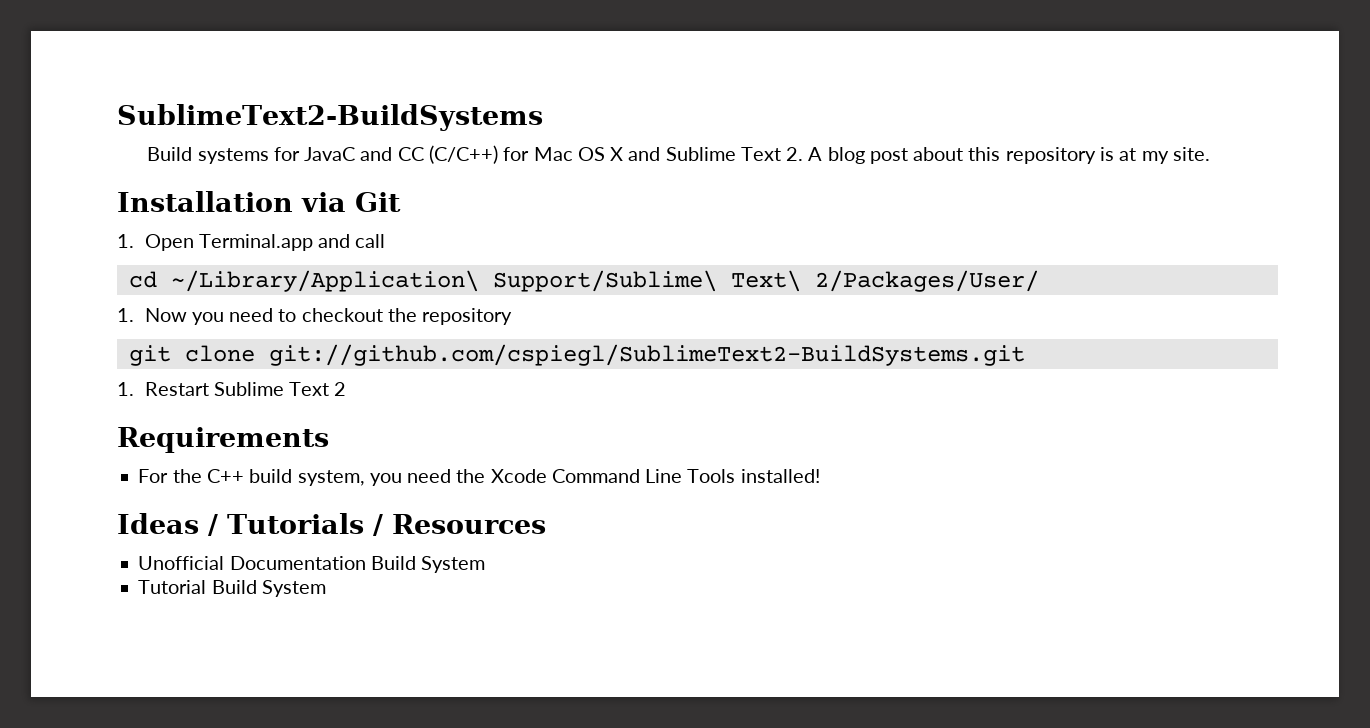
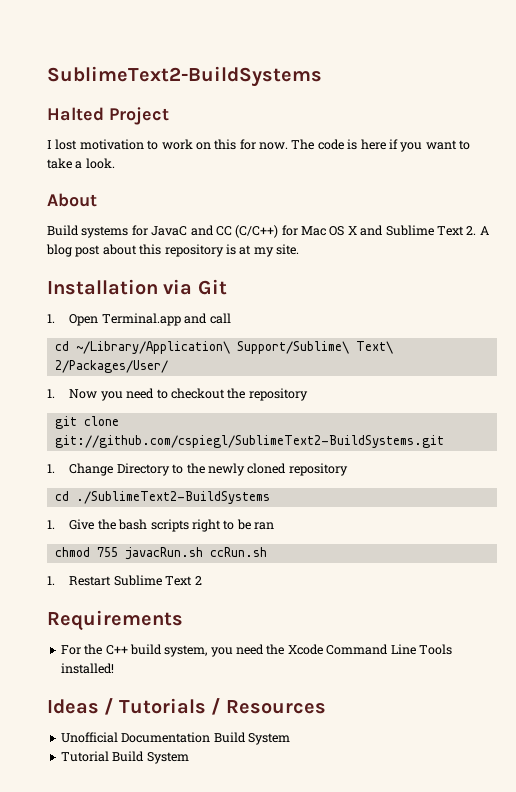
+ Halted Project
+ I lost motivation to work on this for now. The code is here if you want to take a look.
+ About
+ 1. Change Directory to the newly cloned repository
+ cd ./SublimeText2-BuildSystems
+ 1. Give the bash scripts right to be ran
+ chmod 755 javacRun.sh ccRun.sh

